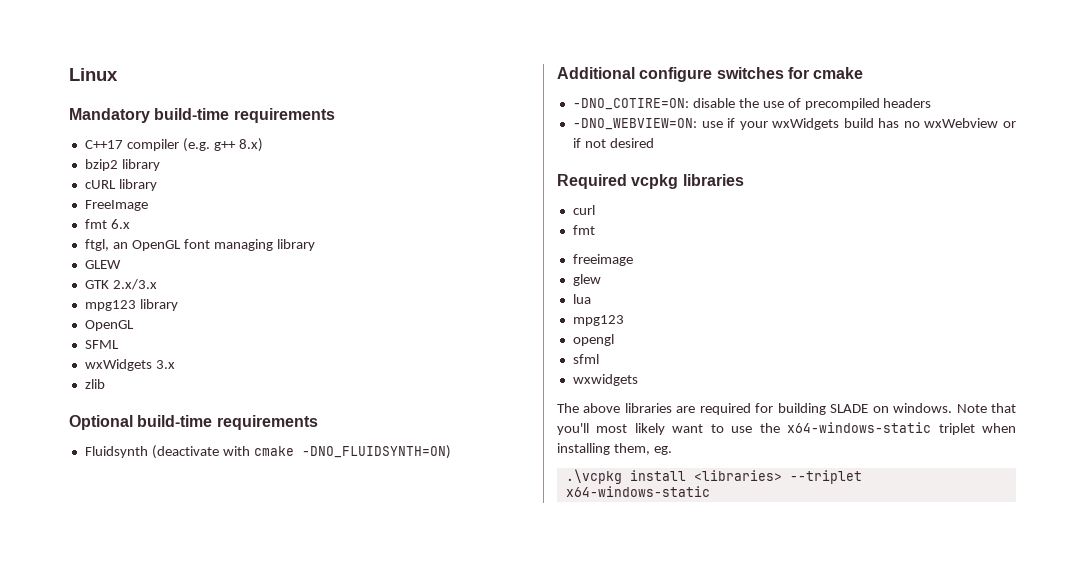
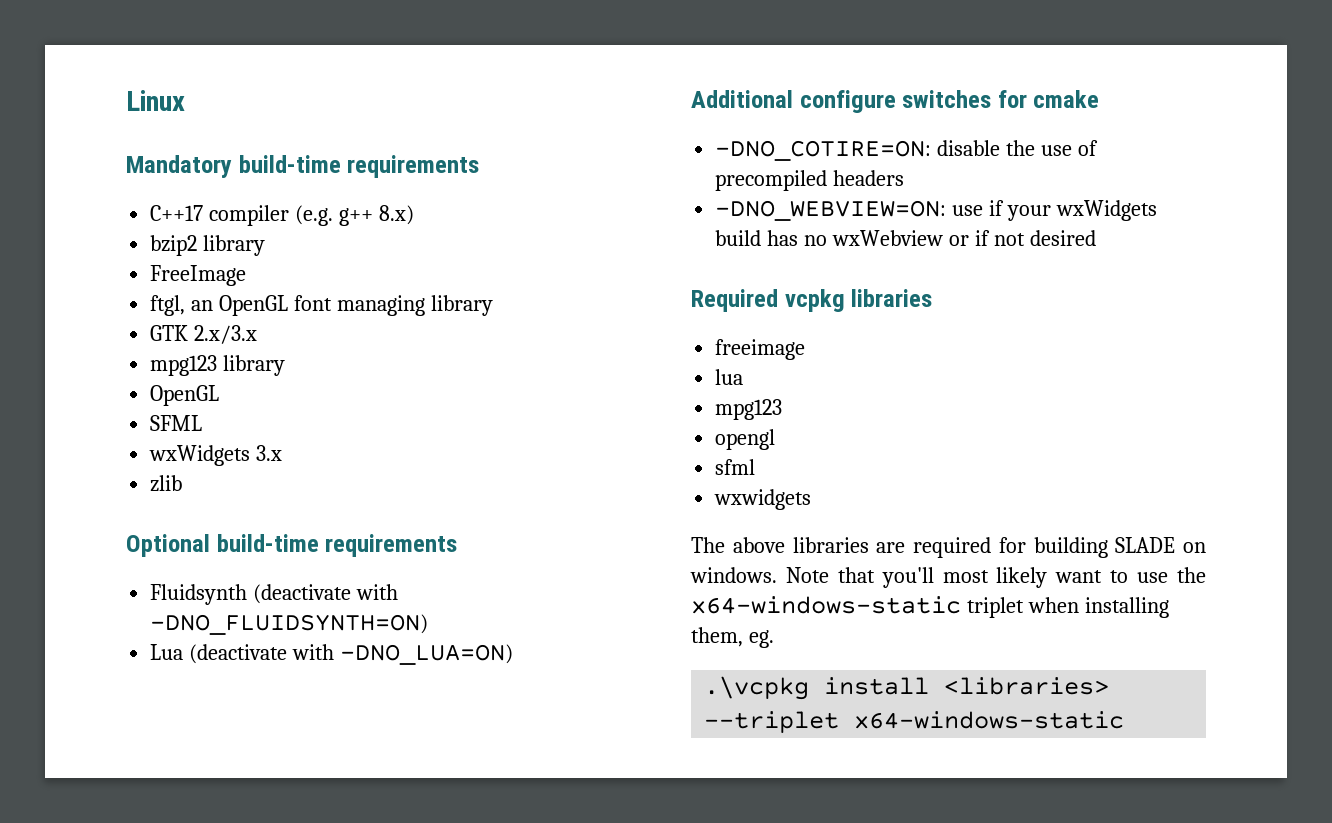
- cURL library
- fmt 6.x
- GLEW
- Fluidsynth (deactivate with cmake -DNO_FLUIDSYNTH=ON)
+ Fluidsynth (deactivate with -DNO_FLUIDSYNTH=ON)
+ Lua (deactivate with -DNO_LUA=ON)
- curl
- fmt
- glew

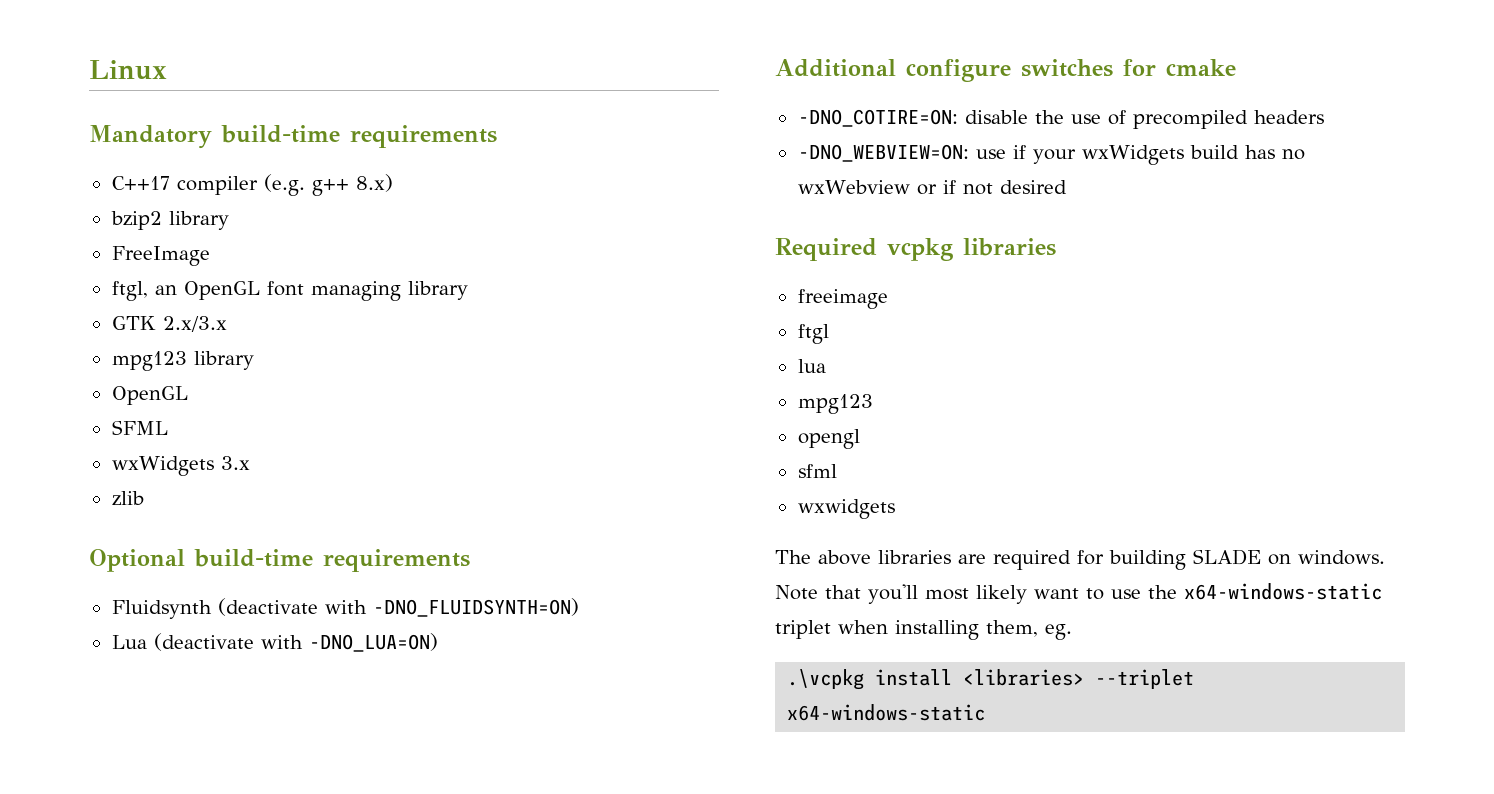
+ ftgl

